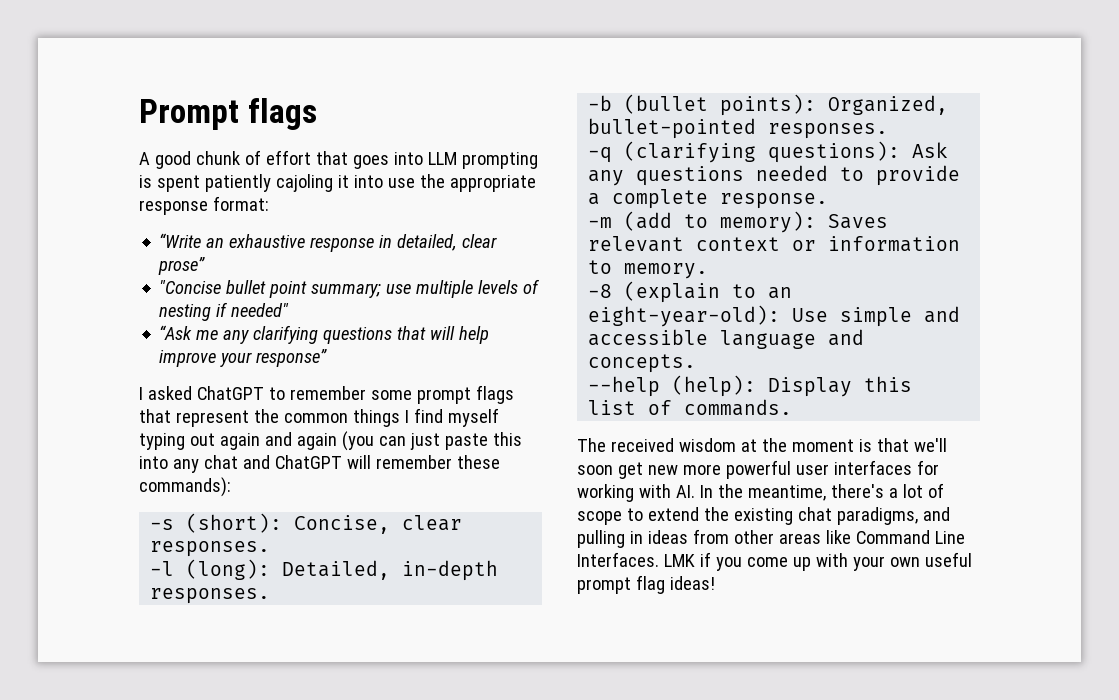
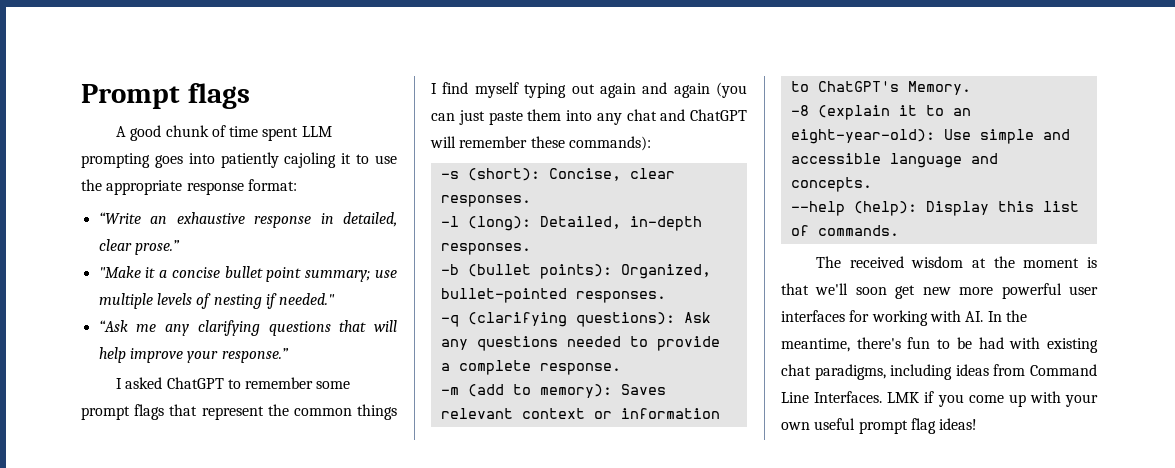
- A good chunk of effort that goes into LLM prompting is spent patiently cajoling it into use the appropriate response format:
+ A good chunk of time spent LLM prompting goes into patiently cajoling it to use the appropriate response format:
- “Write an exhaustive response in detailed, clear prose”
- "Concise bullet point summary; use multiple levels of nesting if needed"
+ “Write an exhaustive response in detailed, clear prose.”
+ "Make it a concise bullet point summary; use multiple levels of nesting if needed."
- “Ask me any clarifying questions that will help improve your response”
+ “Ask me any clarifying questions that will help improve your response.”
- I asked ChatGPT to remember some prompt flags that represent the common things I find myself typing out again and again (you can just paste this into any chat and ChatGPT will remember these commands):
+ I asked ChatGPT to remember some prompt flags that represent the common things I find myself typing out again and again (you can just paste them into any chat and ChatGPT will remember these commands):
- -m (add to memory): Saves relevant context or information to memory.
+ -m (add to memory): Saves relevant context or information to ChatGPT's Memory.
- -8 (explain to an eight-year-old): Use simple and accessible language and concepts.
+ -8 (explain it to an eight-year-old): Use simple and accessible language and concepts.
- The received wisdom at the moment is that we'll soon get new more powerful user interfaces for working with AI. In the meantime, there's a lot of scope to extend the existing chat paradigms, and pulling in ideas from other areas like Command Line Interfaces.
+ The received wisdom at the moment is that we'll soon get new more powerful user interfaces for working with AI. In the meantime, there's fun to be had with existing chat paradigms, including ideas from Command Line Interfaces.

